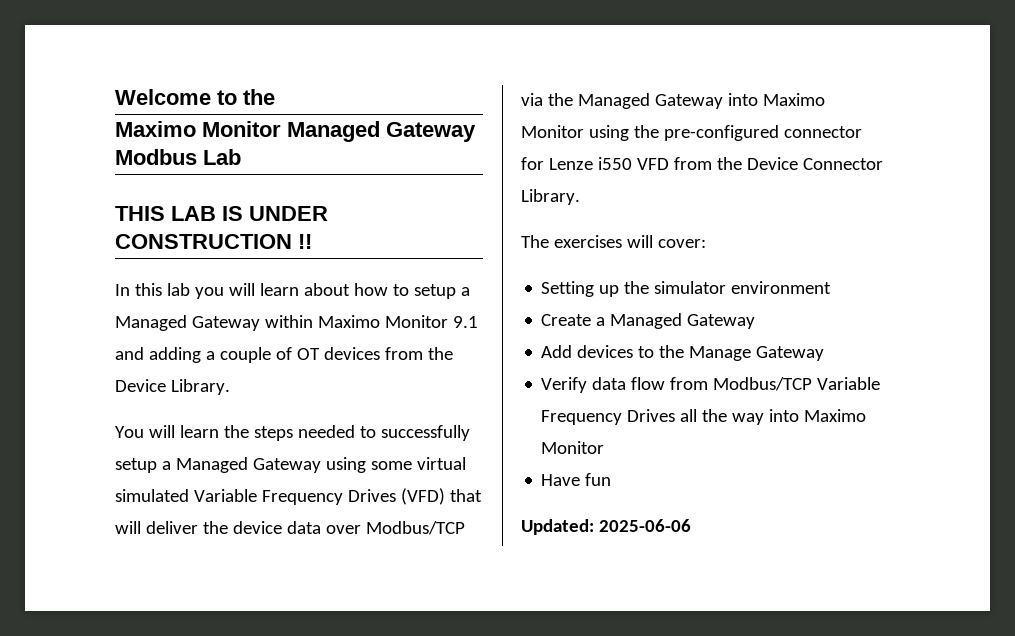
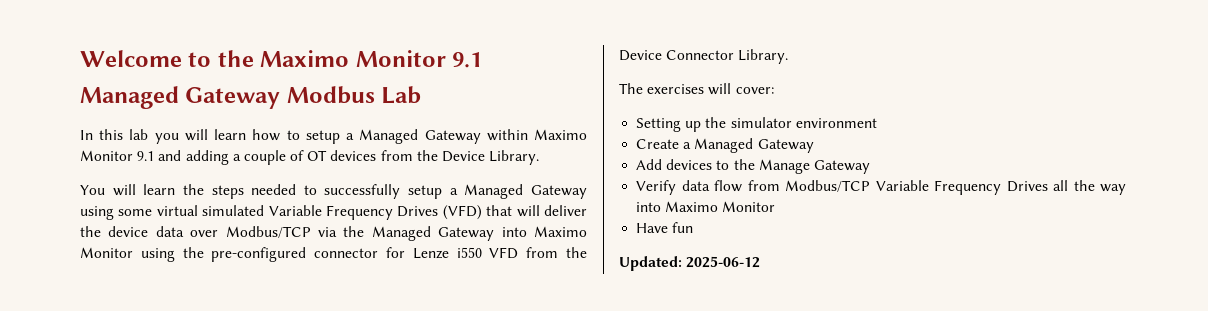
- Welcome to the
- Maximo Monitor Managed Gateway Modbus Lab
+ Welcome to the Maximo Monitor 9.1
+ Managed Gateway Modbus Lab
- THIS LAB IS UNDER CONSTRUCTION !!
- In this lab you will learn about how to setup a Managed Gateway within Maximo Monitor 9.1 and adding a couple of OT devices from the Device Library.
+ In this lab you will learn how to setup a Managed Gateway within Maximo Monitor 9.1 and adding a couple of OT devices from the Device Library.
- Updated: 2025-06-06
+ Updated: 2025-06-12

